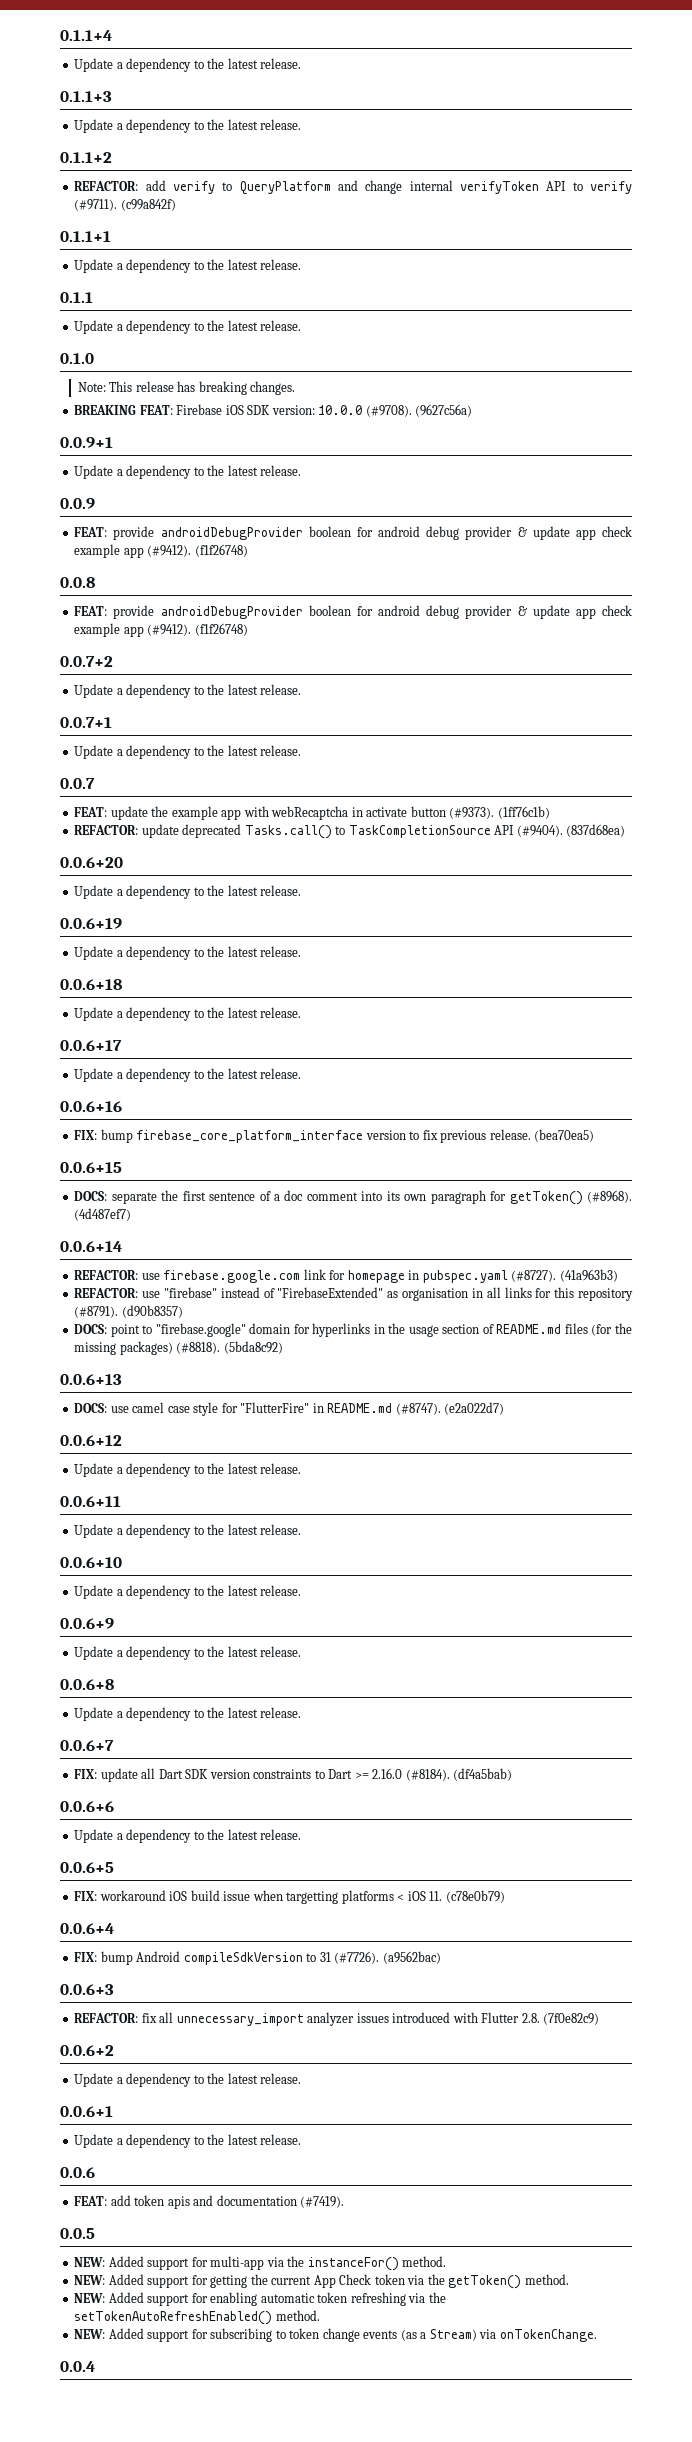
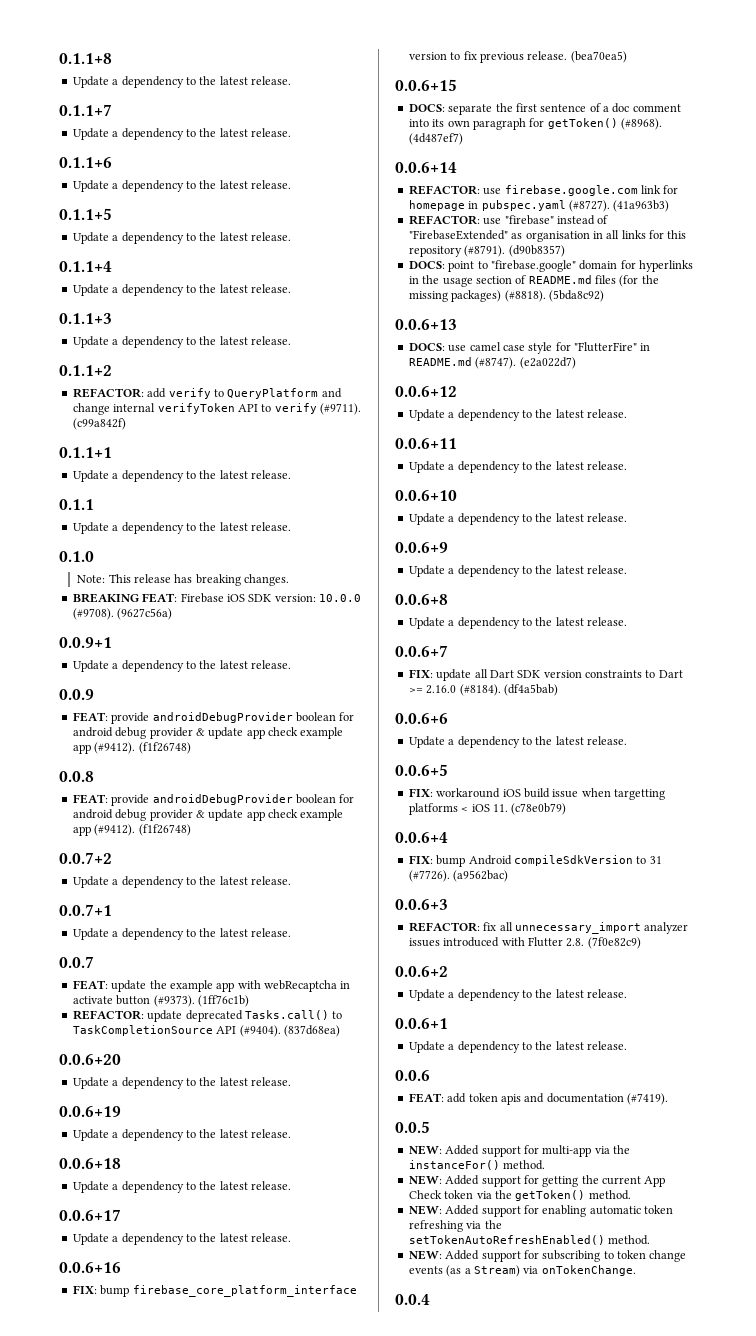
+ 0.1.1+8
+ Update a dependency to the latest release.
+ 0.1.1+7
+ Update a dependency to the latest release.
+ 0.1.1+6
+ Update a dependency to the latest release.
+ 0.1.1+5
+ Update a dependency to the latest release.

